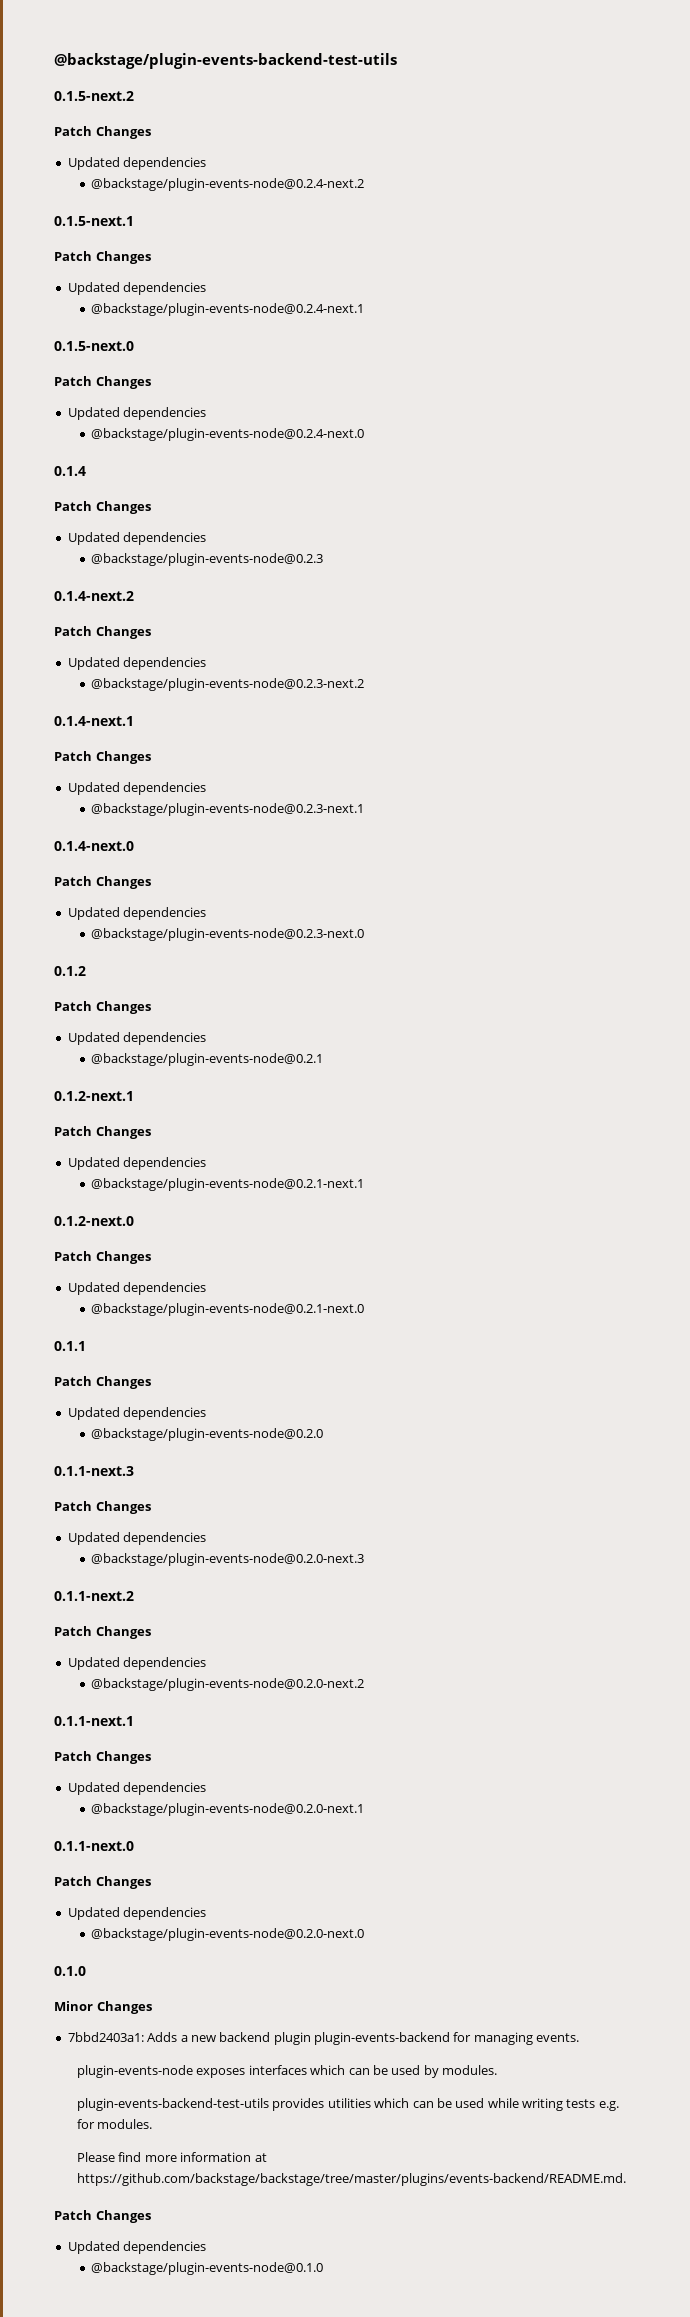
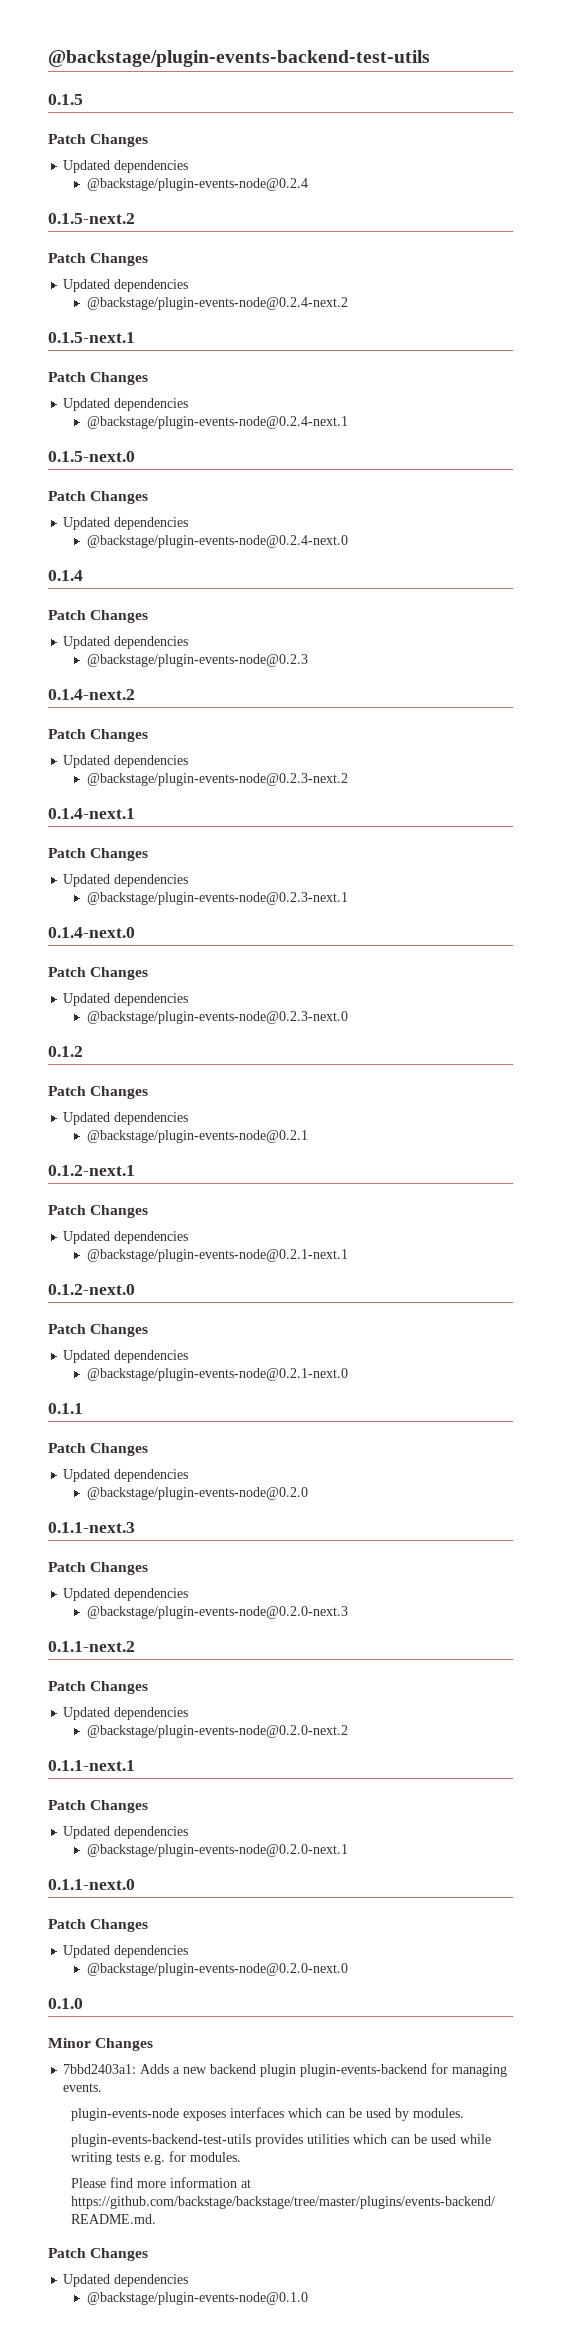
+ 0.1.5
+ Patch Changes
+ Updated dependencies
+ @backstage/plugin-events-node@0.2.4

